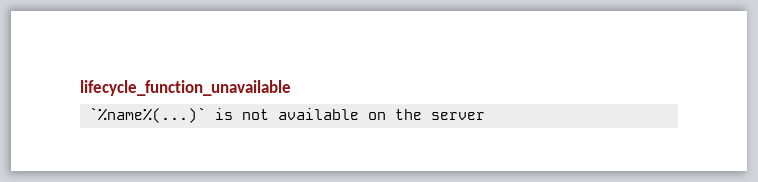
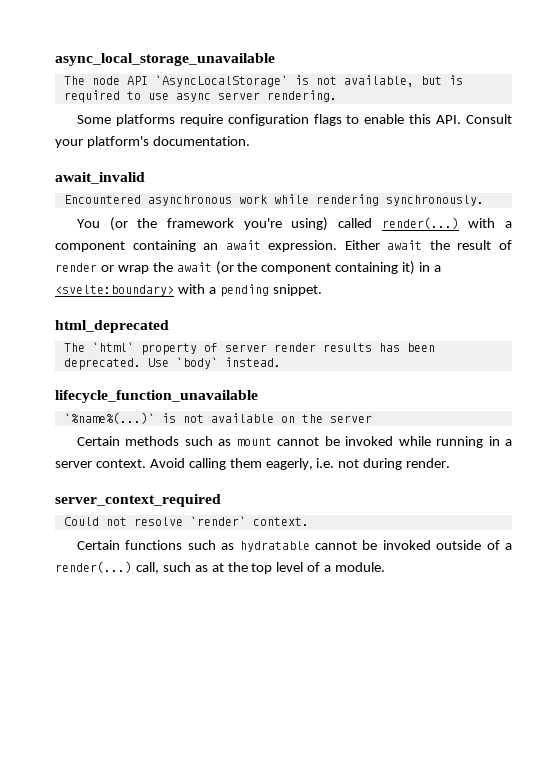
+ async_local_storage_unavailable
+ The node API `AsyncLocalStorage` is not available, but is required to use async server rendering.
+ Some platforms require configuration flags to enable this API. Consult your platform's documentation.
+ await_invalid
+ Encountered asynchronous work while rendering synchronously.
+ You (or the framework you're using) called render(...) with a component containing an await expression. Either await the result of render or wrap the await (or the component containing it) in a <svelte:boundary> with a pending snippet.
+ html_deprecated
+ The `html` property of server render results has been deprecated. Use `body` instead.
+ Certain methods such as mount cannot be invoked while running in a server context. Avoid calling them eagerly, i.e. not during render.
+ server_context_required
+ Could not resolve `render` context.
+ Certain functions such as hydratable cannot be invoked outside of a render(...) call, such as at the top level of a module.

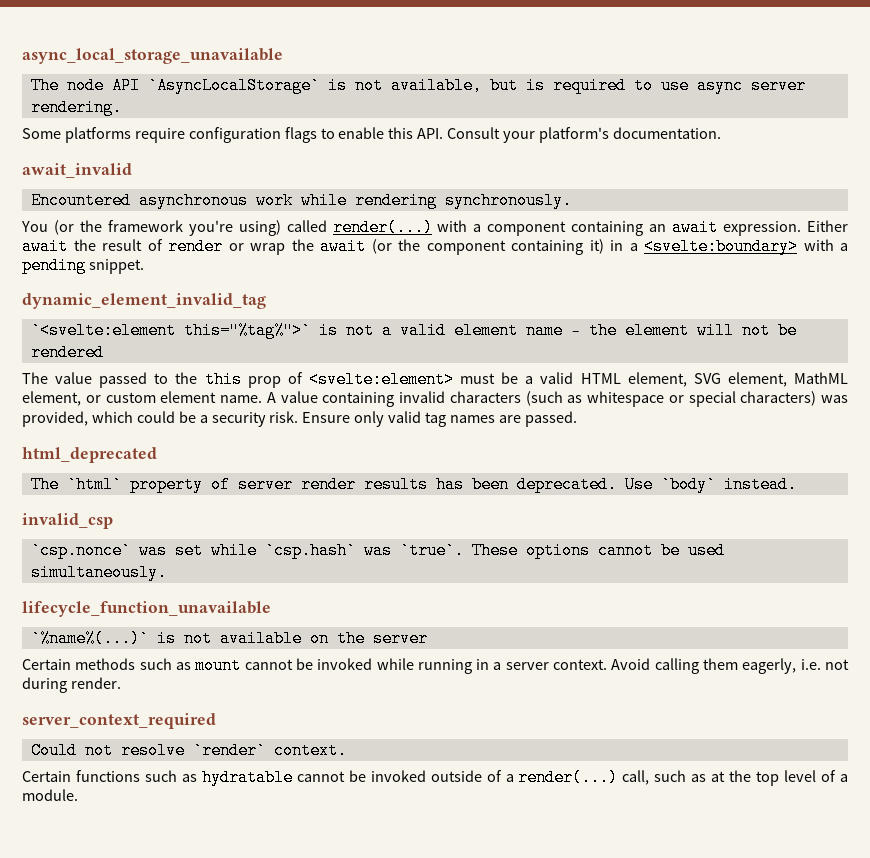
+ dynamic_element_invalid_tag
+ `<svelte:element this="%tag%">` is not a valid element name — the element will not be rendered
+ The value passed to the this prop of <svelte:element> must be a valid HTML element, SVG element, MathML element, or custom element name. A value containing invalid characters (such as whitespace or special characters) was provided, which could be a security risk. Ensure only valid tag names are passed.
+ invalid_csp
+ `csp.nonce` was set while `csp.hash` was `true`. These options cannot be used simultaneously.

